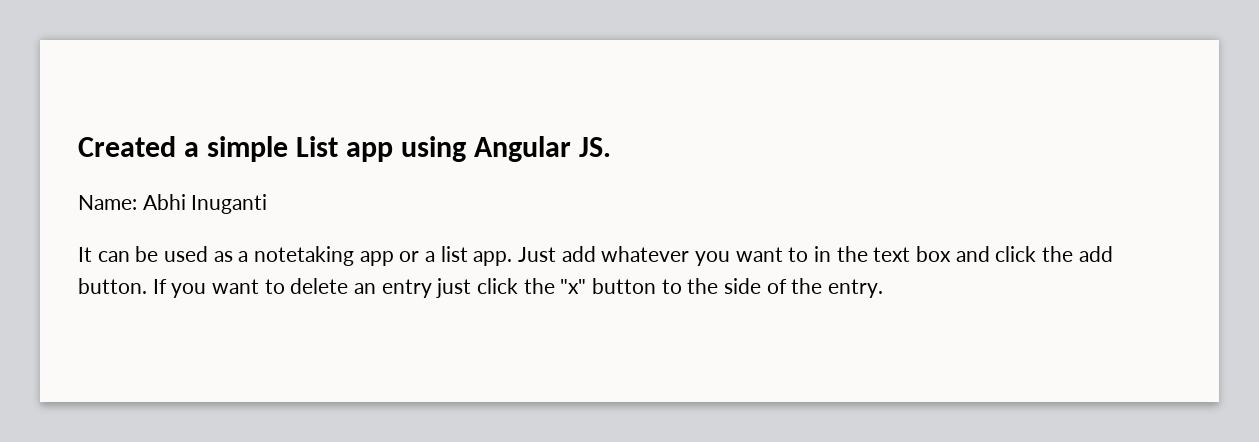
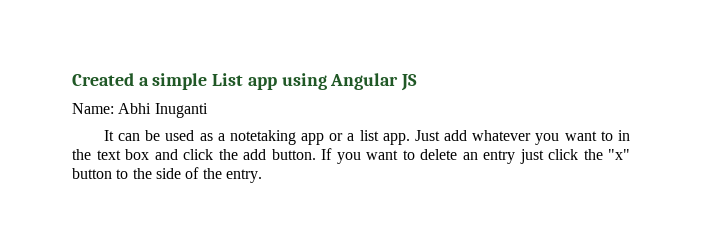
- Created a simple List app using Angular JS.
+ Created a simple List app using Angular JS

